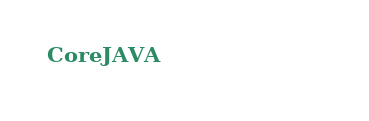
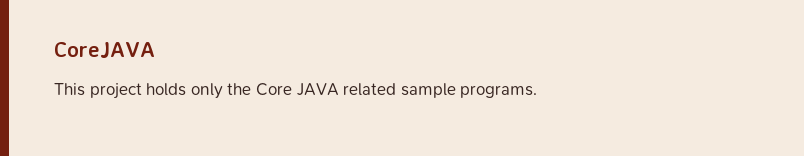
+ This project holds only the Core JAVA related sample programs.

